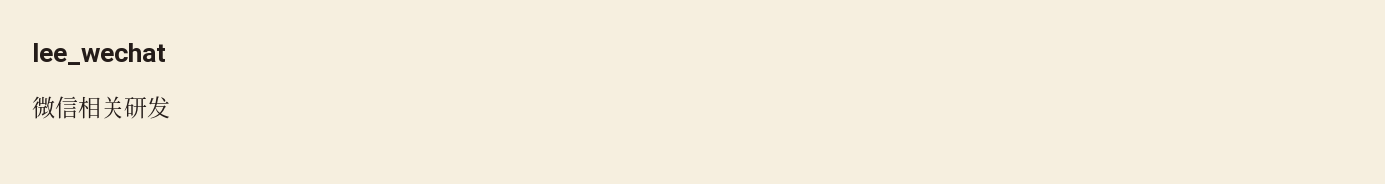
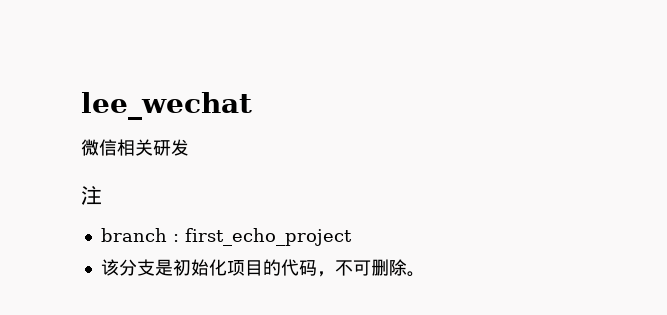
+ 注
+ branch : first_echo_project
+ 该分支是初始化项目的代码，不可删除。

